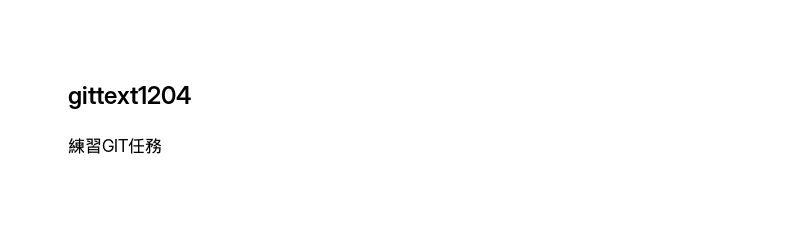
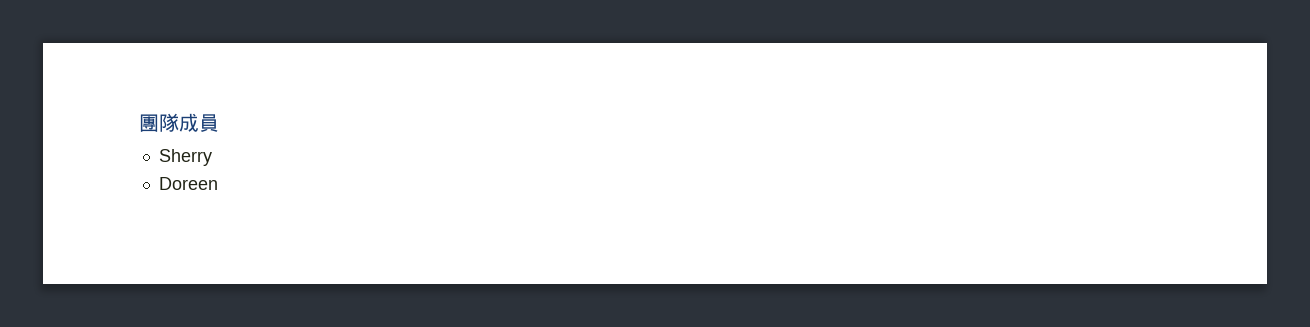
- gittext1204
- 練習GIT任務
+ 團隊成員
+ Sherry
+ Doreen

